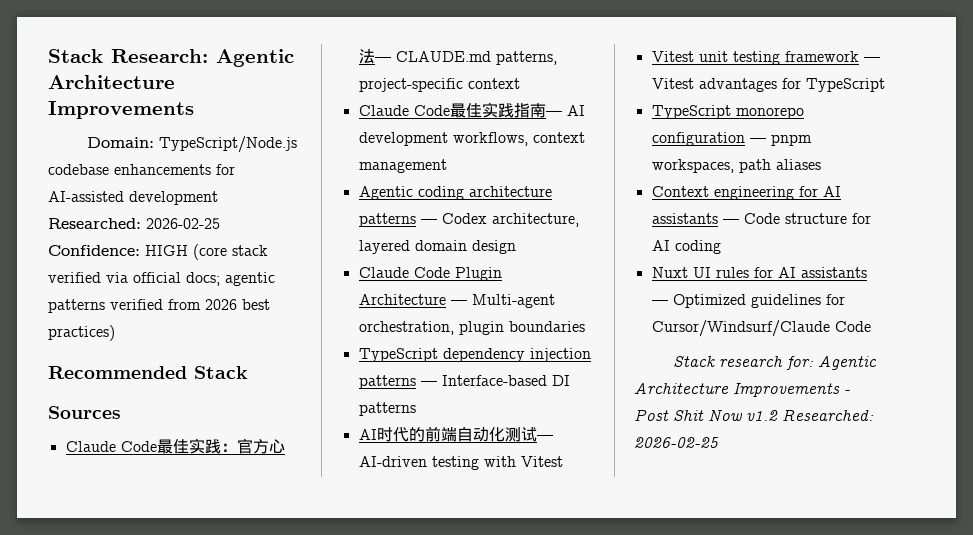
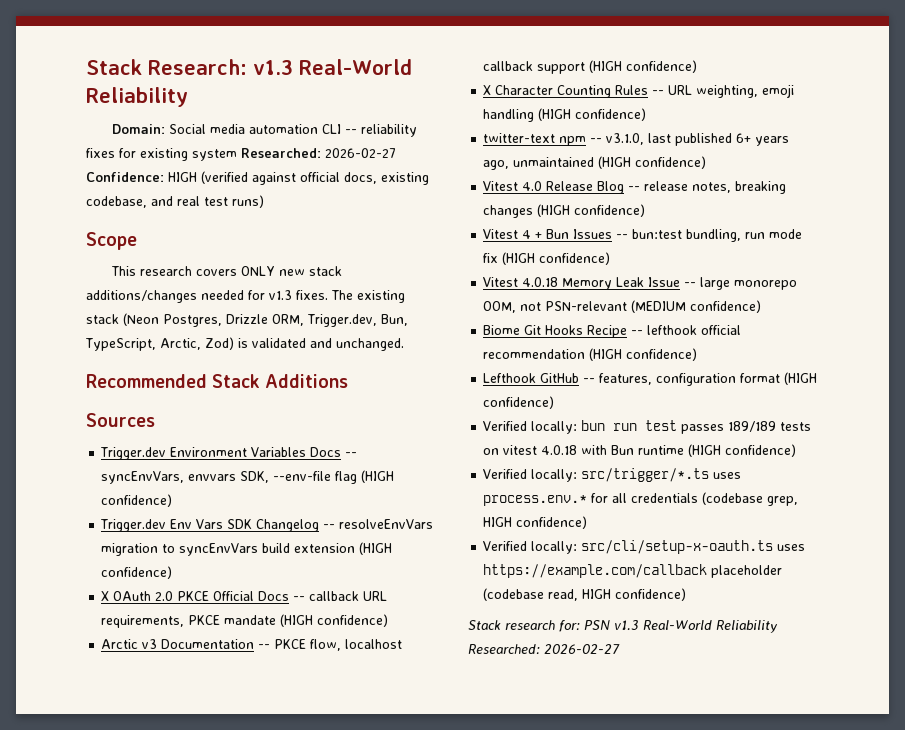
- Stack Research: Agentic Architecture Improvements
- Domain: TypeScript/Node.js codebase enhancements for AI-assisted development Researched: 2026-02-25 Confidence: HIGH (core stack verified via official docs; agentic patterns verified from 2026 best practices)
+ Stack Research: v1.3 Real-World Reliability
+ Domain: Social media automation CLI -- reliability fixes for existing system Researched: 2026-02-27 Confidence: HIGH (verified against official docs, existing codebase, and real test runs)
+ Scope
+ This research covers ONLY new stack additions/changes needed for v1.3 fixes. The existing stack (Neon Postgres, Drizzle ORM, Trigger.dev, Bun, TypeScript, Arctic, Zod) is validated and unchanged.
- Recommended Stack
+ Recommended Stack Additions
- Claude Code最佳实践：官方心法— CLAUDE.md patterns, project-specific context
- Claude Code最佳实践指南— AI development workflows, context management
- Agentic coding architecture patterns — Codex architecture, layered domain design
- Claude Code Plugin Architecture — Multi-agent orchestration, plugin boundaries
- TypeScript dependency injection patterns — Interface-based DI patterns
- AI时代的前端自动化测试— AI-driven testing with Vitest
- Vitest unit testing framework — Vitest advantages for TypeScript
- TypeScript monorepo configuration — pnpm workspaces, path aliases
- Context engineering for AI assistants — Code structure for AI coding
- Nuxt UI rules for AI assistants — Optimized guidelines for Cursor/Windsurf/Claude Code
- Stack research for: Agentic Architecture Improvements - Post Shit Now v1.2 Researched: 2026-02-25
+ Trigger.dev Environment Variables Docs -- syncEnvVars, envvars SDK, --env-file flag (HIGH confidence)
+ Trigger.dev Env Vars SDK Changelog -- resolveEnvVars migration to syncEnvVars build extension (HIGH confidence)
+ X OAuth 2.0 PKCE Official Docs -- callback URL requirements, PKCE mandate (HIGH confidence)
+ Arctic v3 Documentation -- PKCE flow, localhost callback support (HIGH confidence)
+ X Character Counting Rules -- URL weighting, emoji handling (HIGH confidence)
+ twitter-text npm -- v3.1.0, last published 6+ years ago, unmaintained (HIGH confidence)
+ Vitest 4.0 Release Blog -- release notes, breaking changes (HIGH confidence)
+ Vitest 4 + Bun Issues -- bun:test bundling, run mode fix (HIGH confidence)
+ Vitest 4.0.18 Memory Leak Issue -- large monorepo OOM, not PSN-relevant (MEDIUM confidence)
+ Biome Git Hooks Recipe -- lefthook official recommendation (HIGH confidence)
+ Lefthook GitHub -- features, configuration format (HIGH confidence)
+ Verified locally: bun run test passes 189/189 tests on vitest 4.0.18 with Bun runtime (HIGH confidence)
+ Verified locally: src/trigger/*.ts uses process.env.* for all credentials (codebase grep, HIGH confidence)
+ Verified locally: src/cli/setup-x-oauth.ts uses https://example.com/callback placeholder (codebase read, HIGH confidence)
+ Stack research for: PSN v1.3 Real-World Reliability Researched: 2026-02-27

